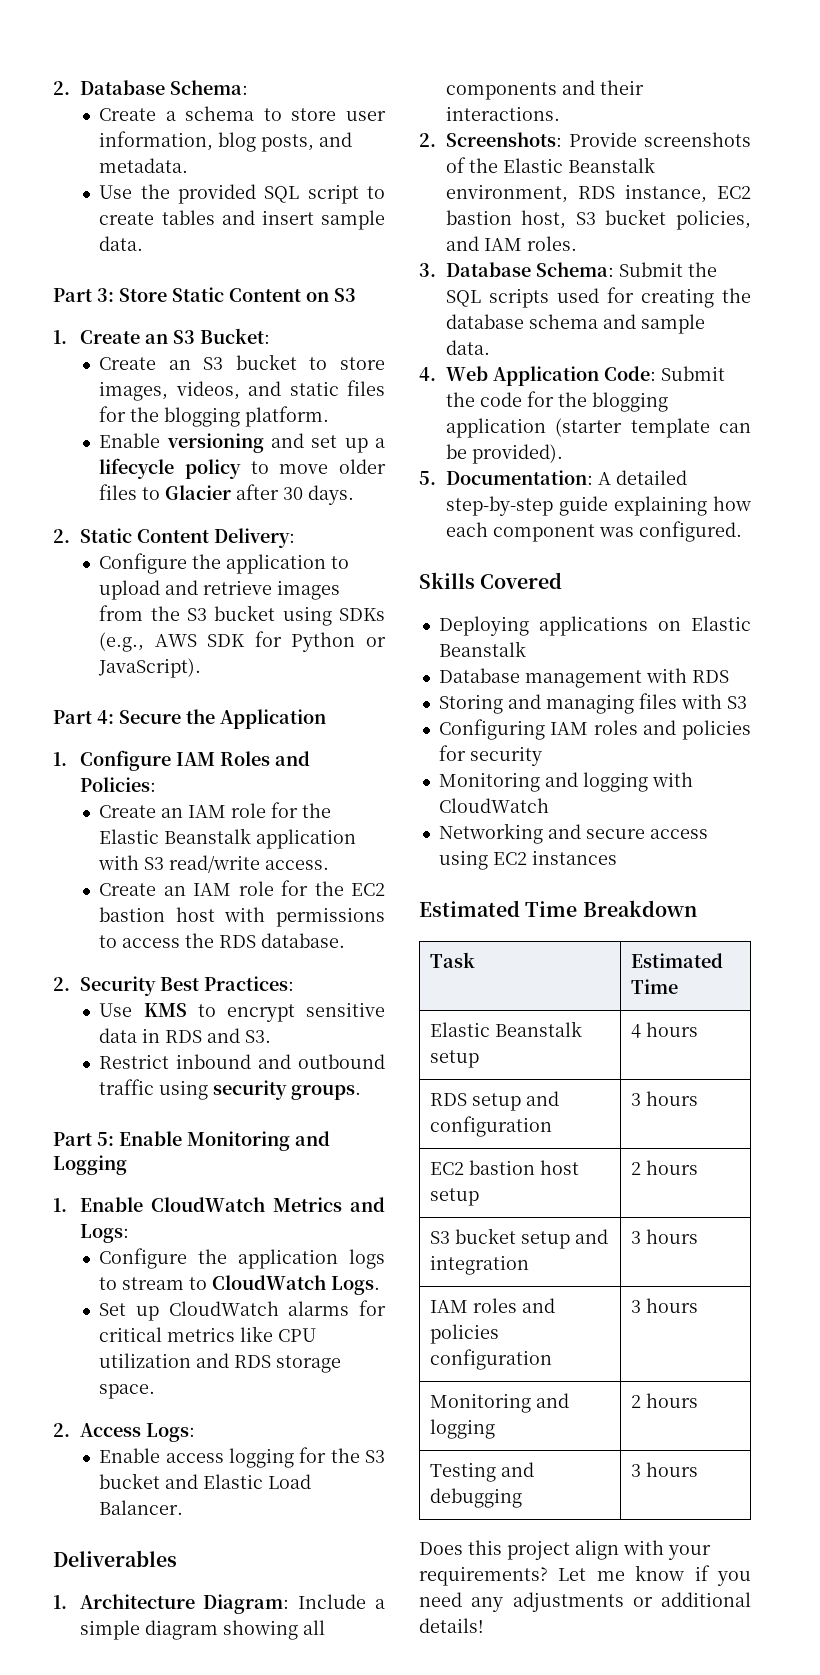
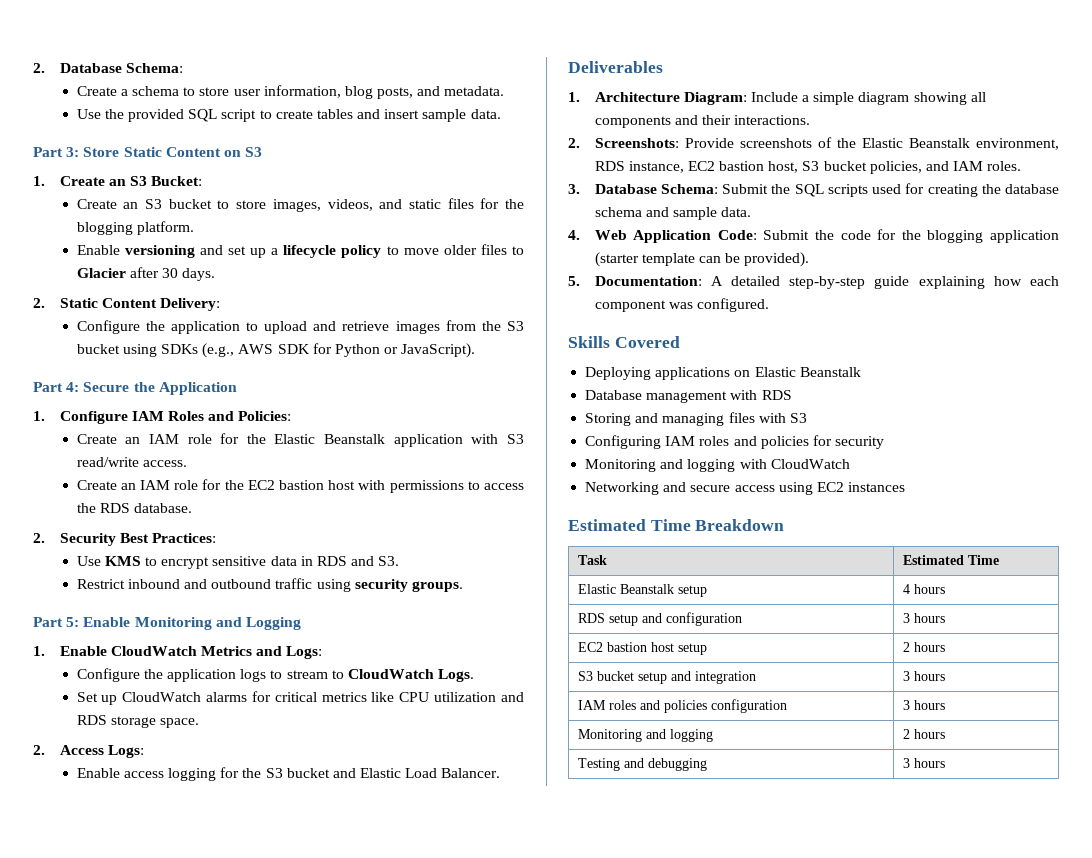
- Does this project align with your requirements? Let me know if you need any adjustments or additional details!

